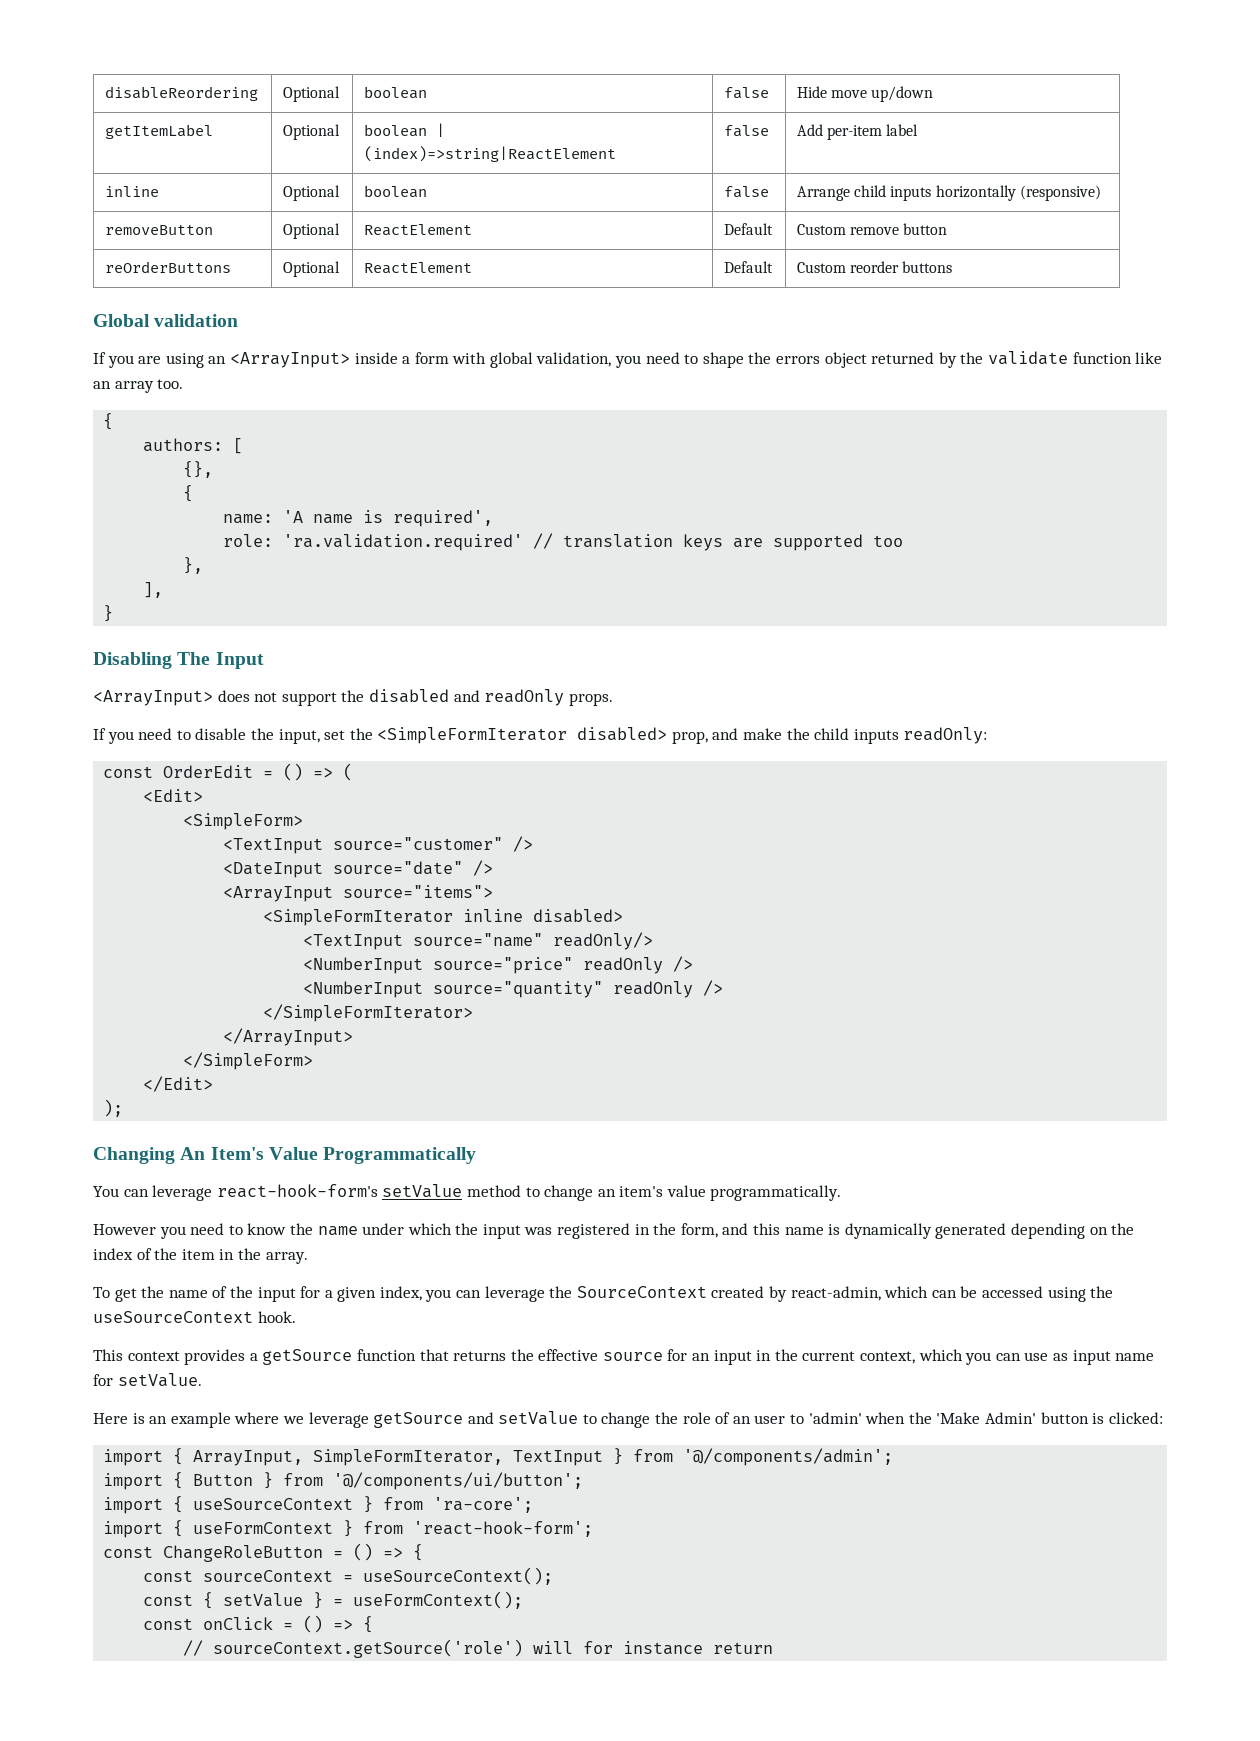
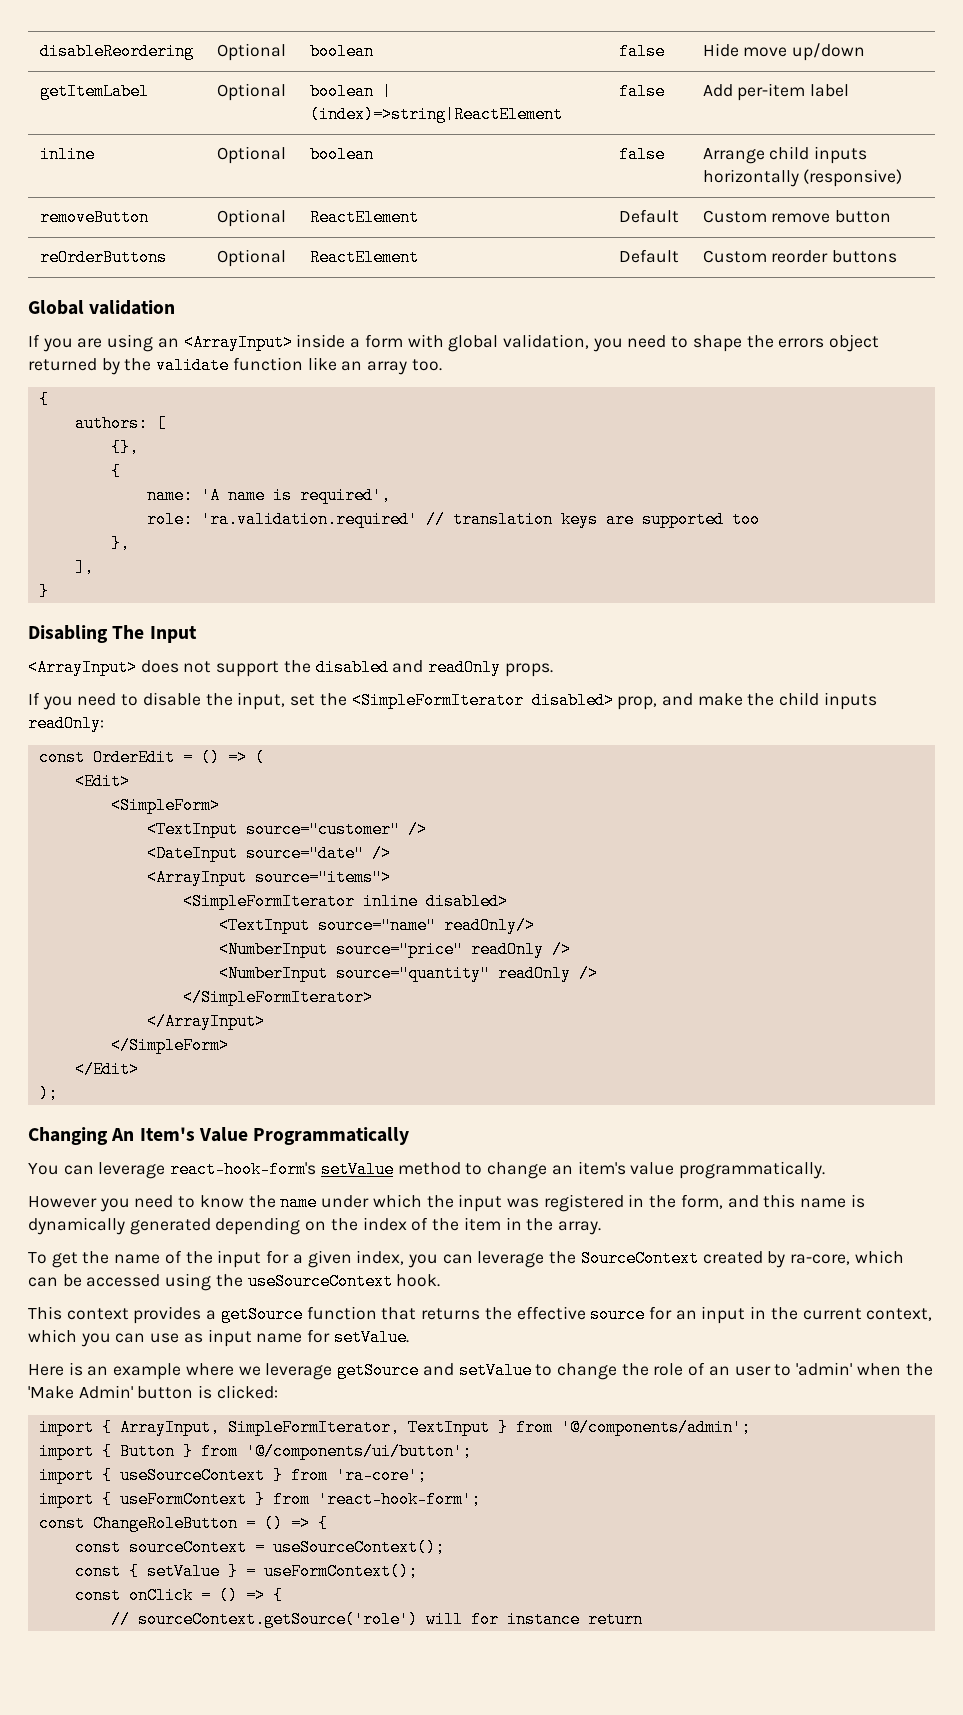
- To get the name of the input for a given index, you can leverage the SourceContext created by react-admin, which can be accessed using the useSourceContext hook.
+ To get the name of the input for a given index, you can leverage the SourceContext created by ra-core, which can be accessed using the useSourceContext hook.

